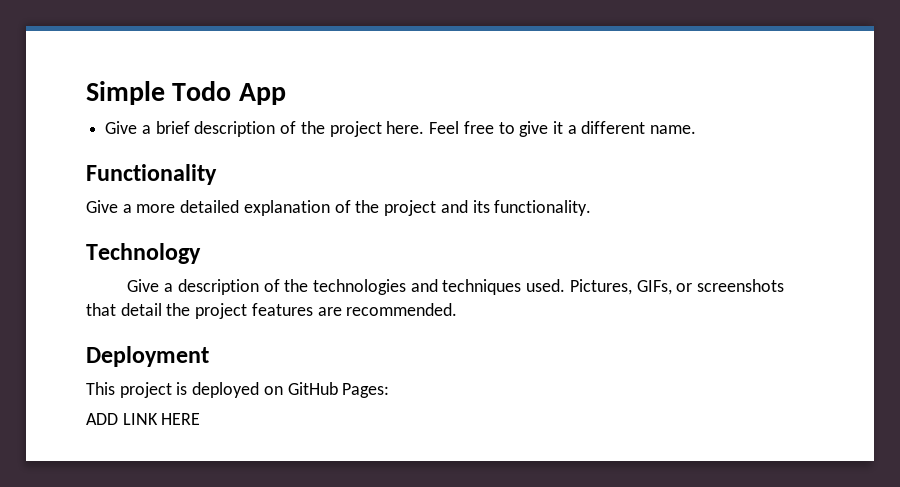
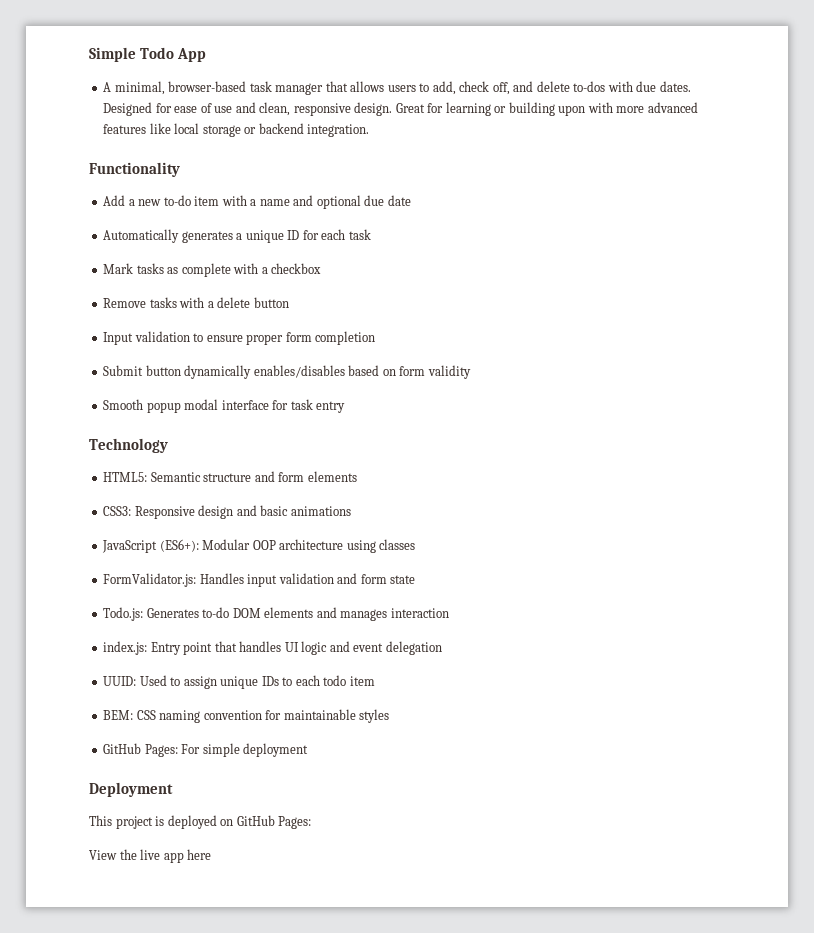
- Give a brief description of the project here. Feel free to give it a different name.
+ A minimal, browser-based task manager that allows users to add, check off, and delete to-dos with due dates. Designed for ease of use and clean, responsive design. Great for learning or building upon with more advanced features like local storage or backend integration.
  Functionality
- Give a more detailed explanation of the project and its functionality.
+ Add a new to-do item with a name and optional due date
+ Automatically generates a unique ID for each task
+ Mark tasks as complete with a checkbox
+ Remove tasks with a delete button
+ Input validation to ensure proper form completion
+ Submit button dynamically enables/disables based on form validity
+ Smooth popup modal interface for task entry
  Technology
- Give a description of the technologies and techniques used. Pictures, GIFs, or screenshots that detail the project features are recommended.
+ HTML5: Semantic structure and form elements
+ CSS3: Responsive design and basic animations
+ JavaScript (ES6+): Modular OOP architecture using classes
+ FormValidator.js: Handles input validation and form state
+ Todo.js: Generates to-do DOM elements and manages interaction
+ index.js: Entry point that handles UI logic and event delegation
+ UUID: Used to assign unique IDs to each todo item
+ BEM: CSS naming convention for maintainable styles
+ GitHub Pages: For simple deployment
- ADD LINK HERE
+ View the live app here

